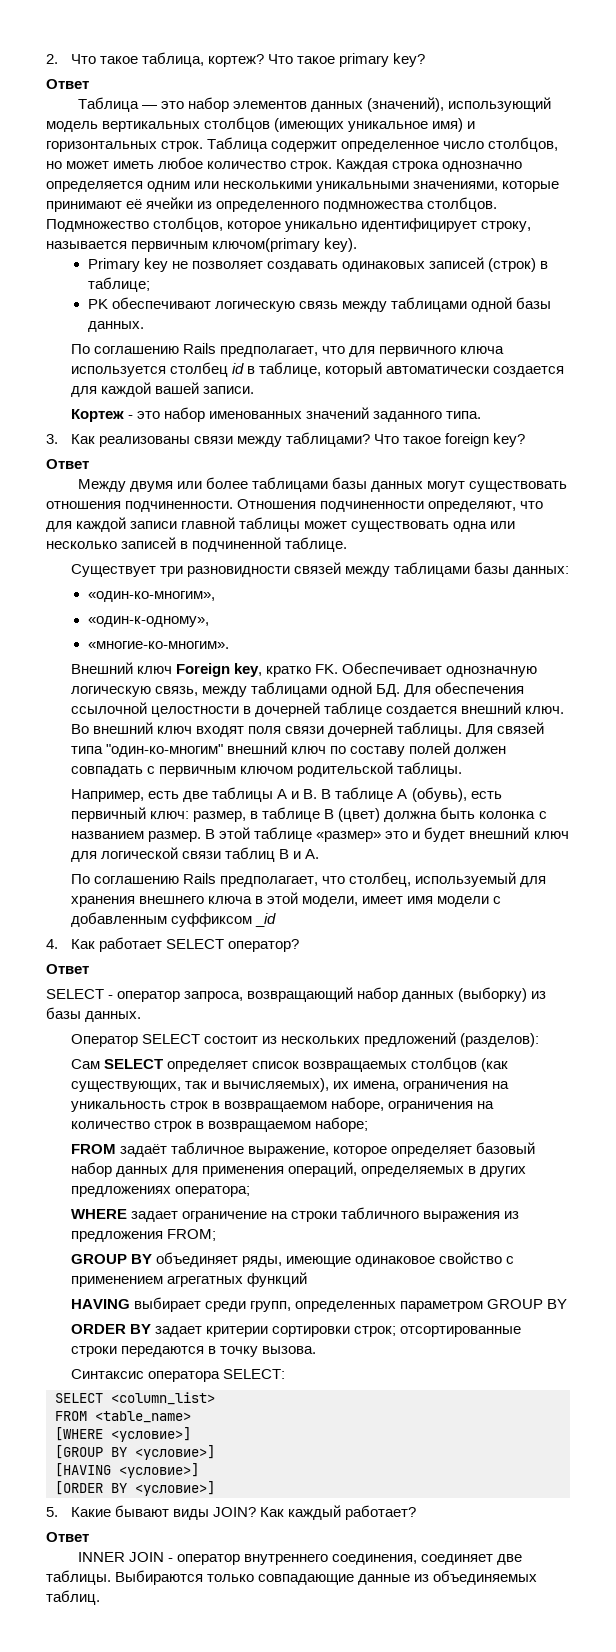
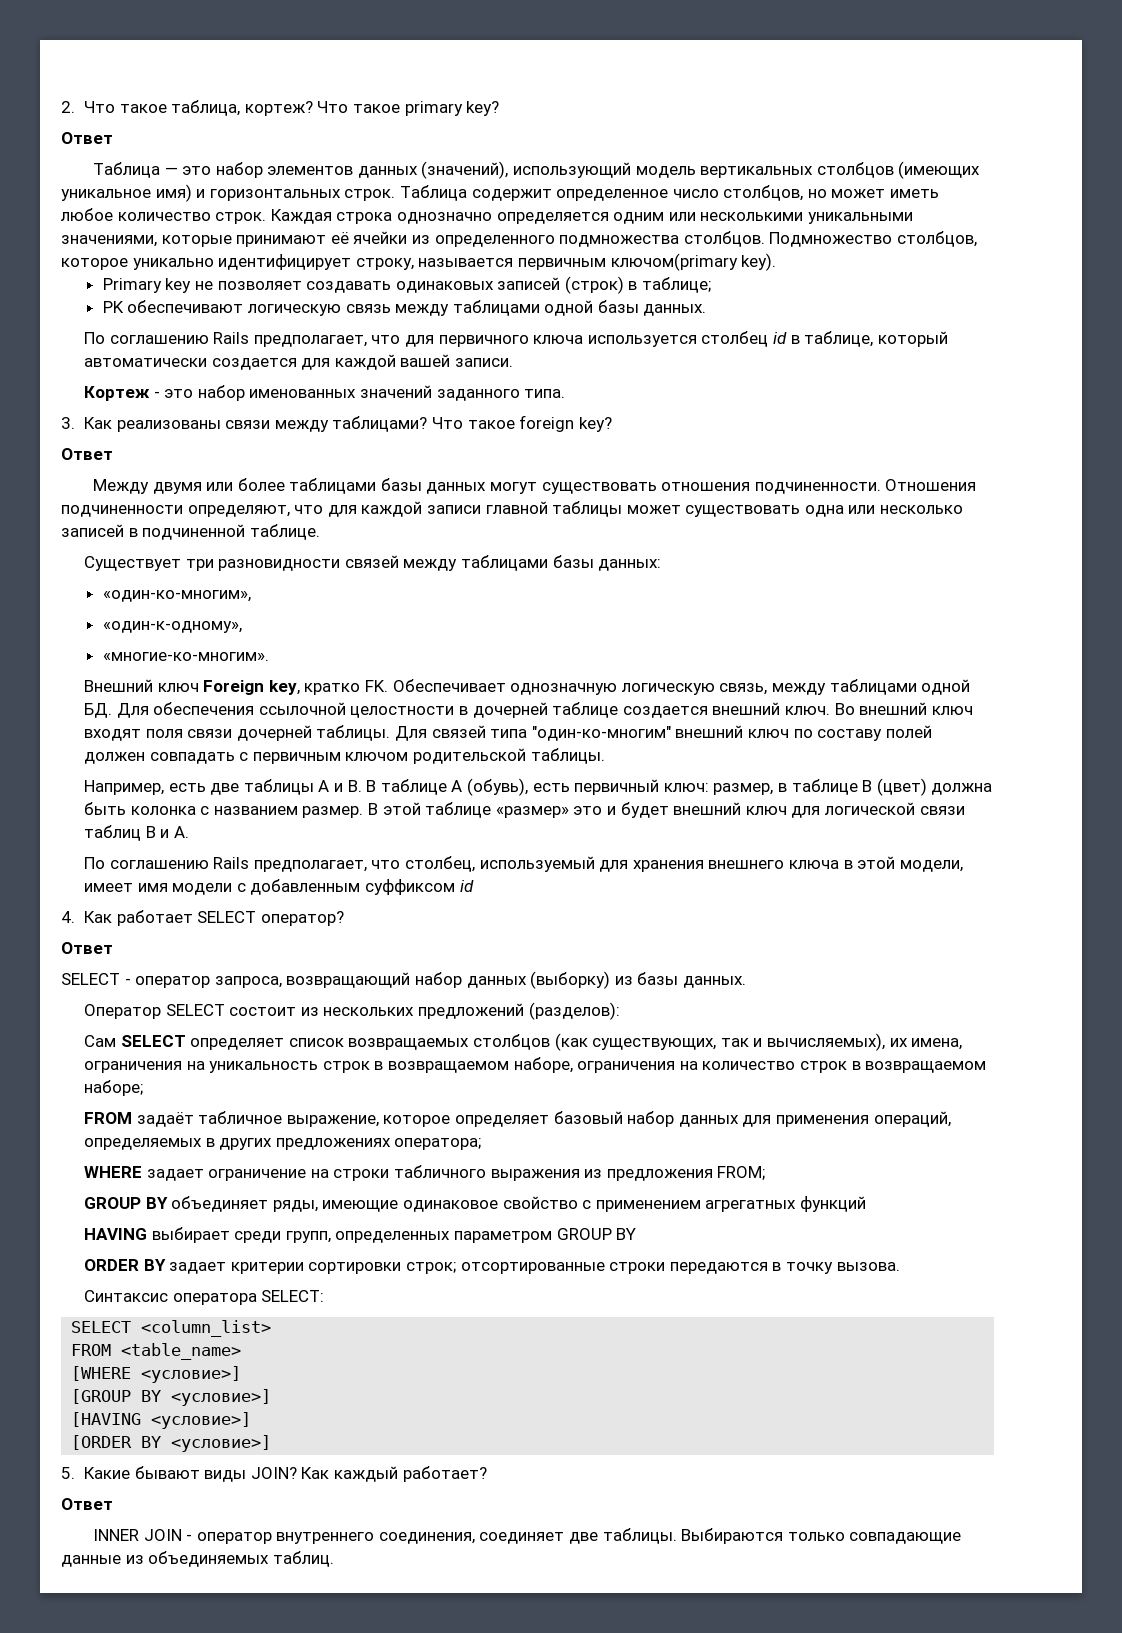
- По соглашению Rails предполагает, что столбец, используемый для хранения внешнего ключа в этой модели, имеет имя модели с добавленным суффиксом _id
+ По соглашению Rails предполагает, что столбец, используемый для хранения внешнего ключа в этой модели, имеет имя модели с добавленным суффиксом id

